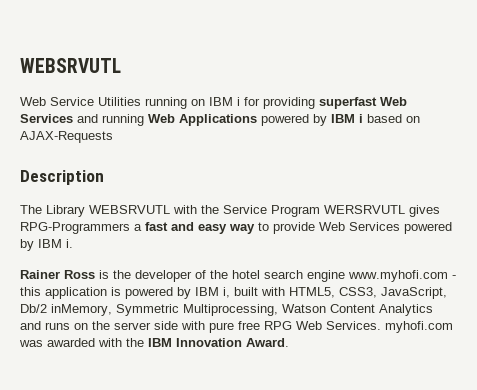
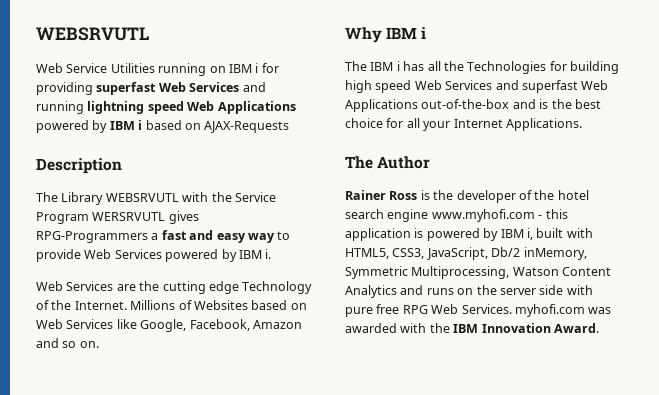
- Web Service Utilities running on IBM i for providing superfast Web Services and running Web Applications powered by IBM i based on AJAX-Requests
+ Web Service Utilities running on IBM i for providing superfast Web Services and running lightning speed Web Applications powered by IBM i based on AJAX-Requests
+ Web Services are the cutting edge Technology of the Internet. Millions of Websites based on Web Services like Google, Facebook, Amazon and so on.
+ Why IBM i
+ The IBM i has all the Technologies for building high speed Web Services and superfast Web Applications out-of-the-box and is the best choice for all your Internet Applications.
+ The Author

